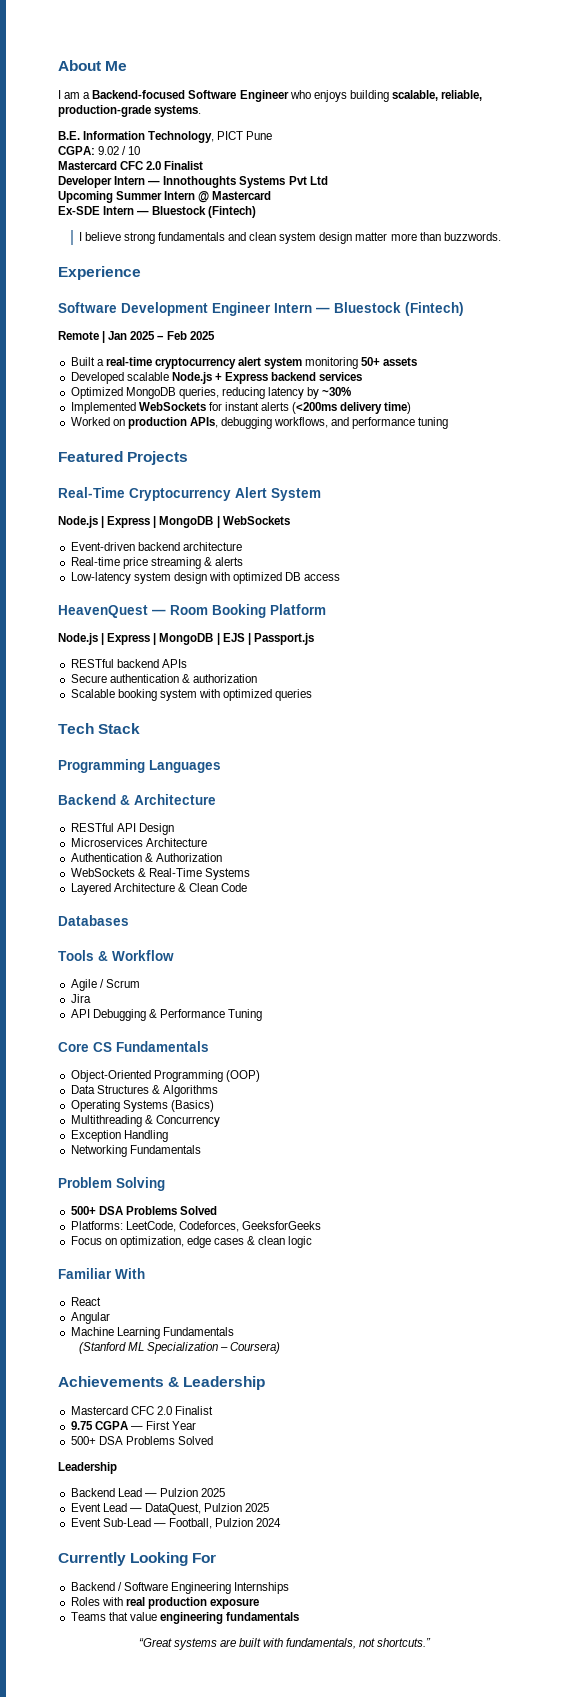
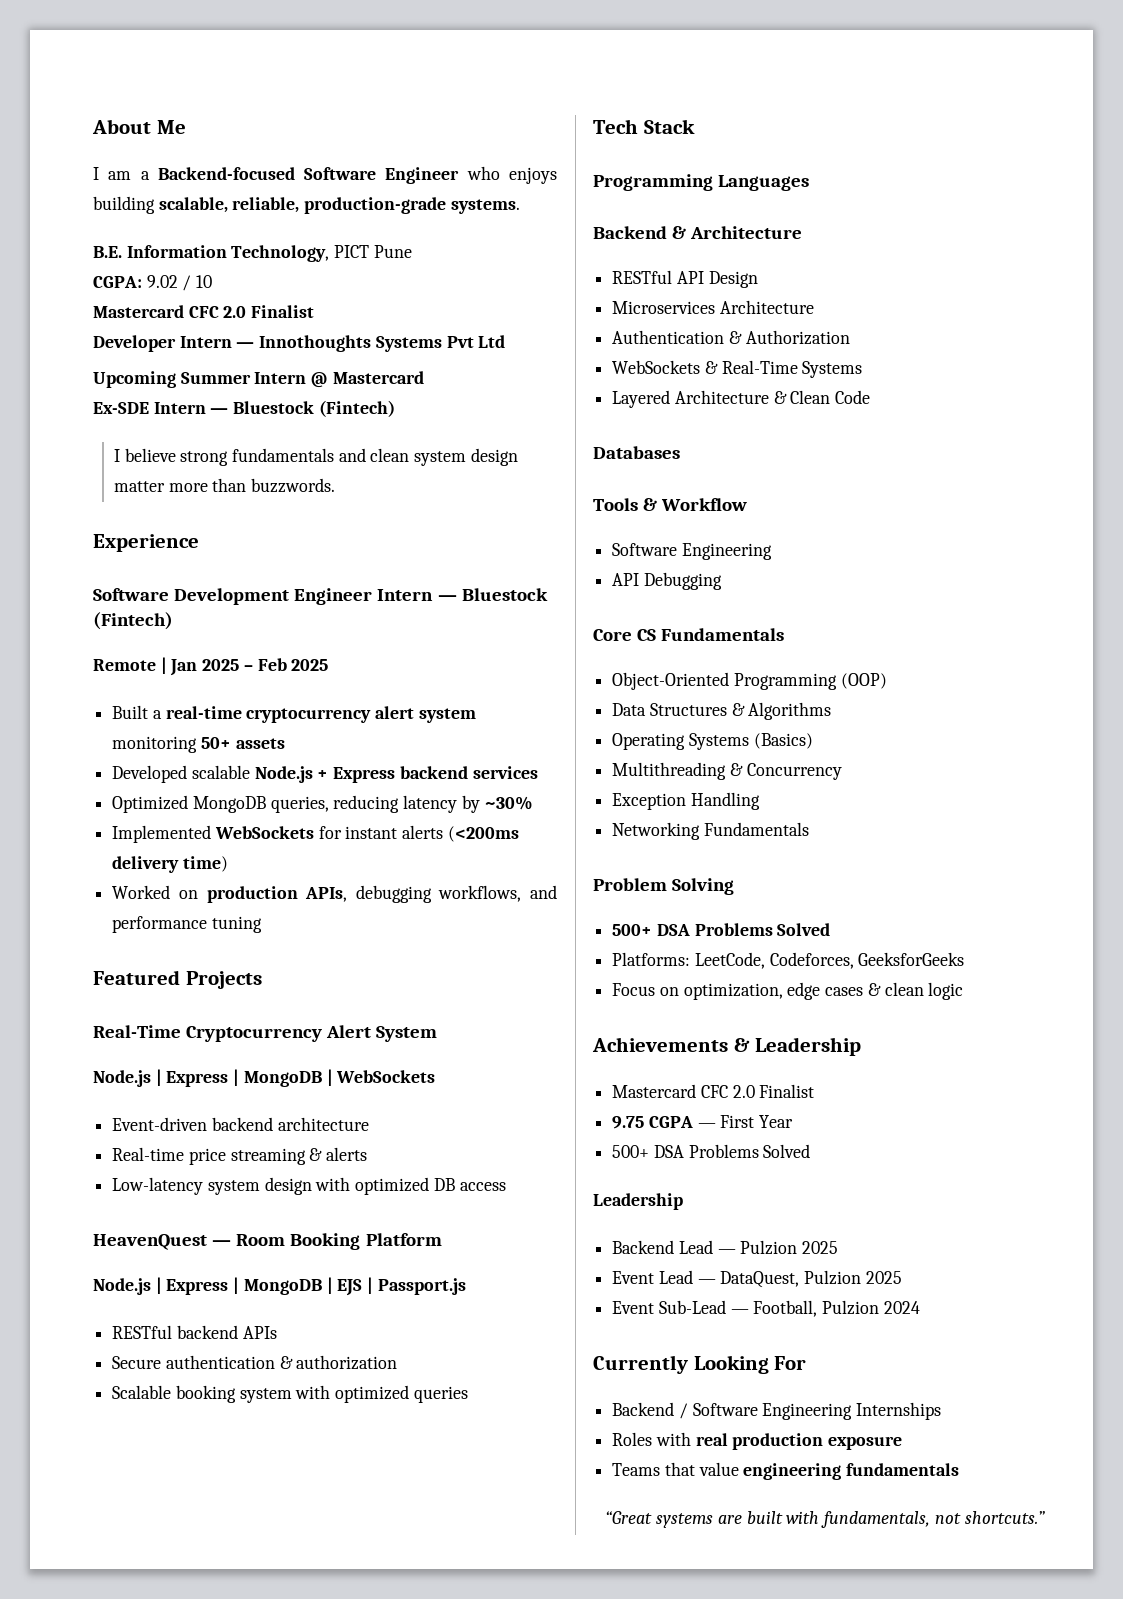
  Tools & Workflow
- Agile / Scrum
- Jira
+ Software Engineering
- API Debugging & Performance Tuning
+ API Debugging
- Familiar With
- React
- Angular
- Machine Learning Fundamentals
- (Stanford ML Specialization – Coursera)

